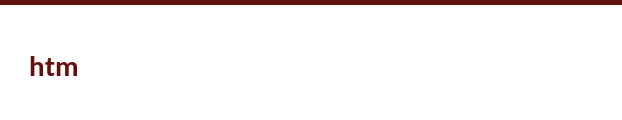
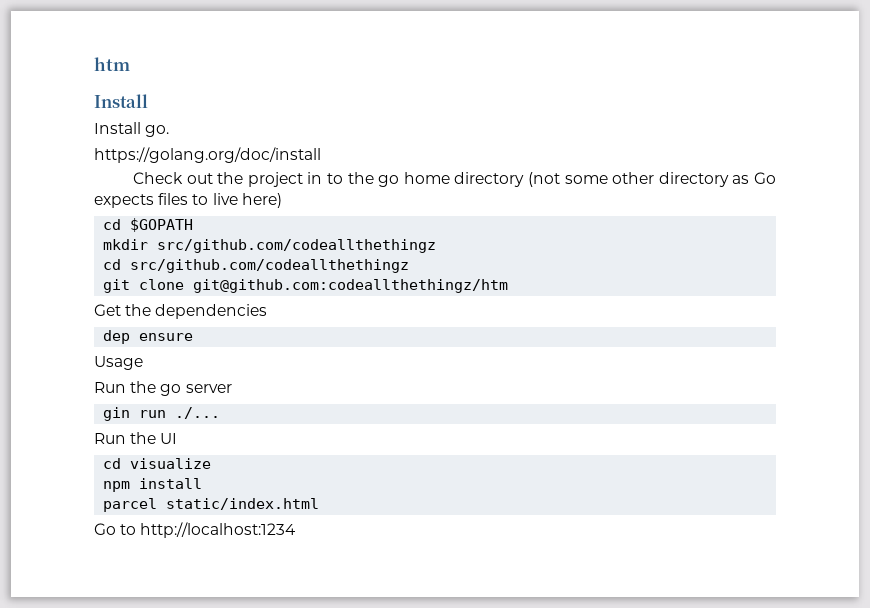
  htm
+ Install
+ Install go.
+ https://golang.org/doc/install
+ Check out the project in to the go home directory (not some other directory as Go expects files to live here)
+ cd $GOPATH
+ mkdir src/github.com/codeallthethingz
+ cd src/github.com/codeallthethingz
+ git clone git@github.com:codeallthethingz/htm
+ Get the dependencies
+ dep ensure
+ Usage
+ Run the go server
+ gin run ./...
+ Run the UI
+ cd visualize
+ npm install
+ parcel static/index.html
+ Go to http://localhost:1234

